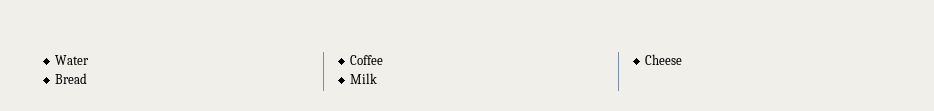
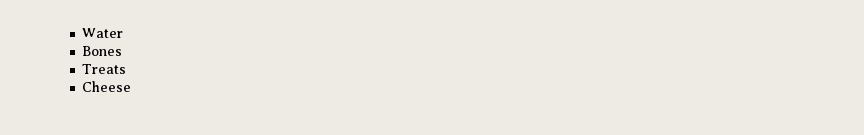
- Bread
- Coffee
- Milk
+ Bones
+ Treats

